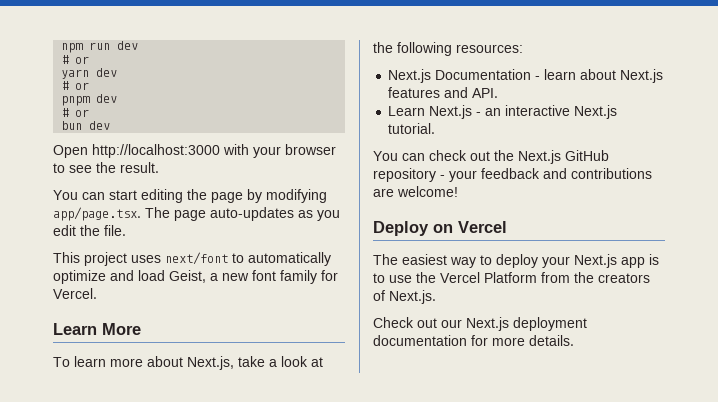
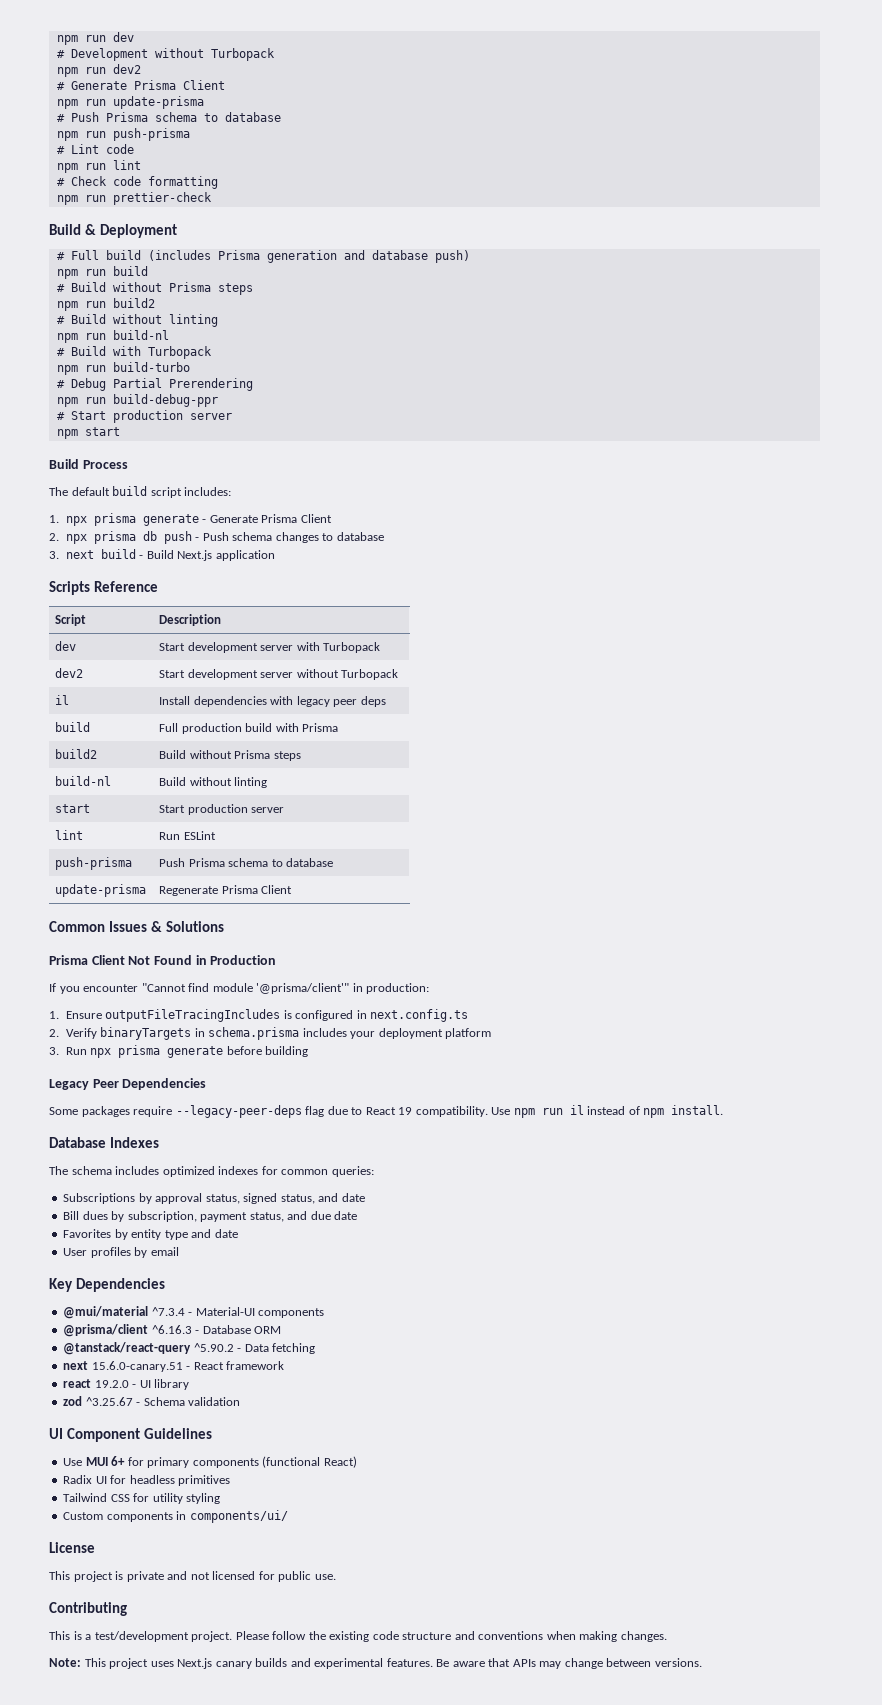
  npm run dev
- # or
- yarn dev
- # or
- pnpm dev
- # or
- bun dev
- Open http://localhost:3000 with your browser to see the result.
- You can start editing the page by modifying app/page.tsx. The page auto-updates as you edit the file.
- This project uses next/font to automatically optimize and load Geist, a new font family for Vercel.
- Learn More
- To learn more about Next.js, take a look at the following resources:
- Next.js Documentation - learn about Next.js features and API.
- Learn Next.js - an interactive Next.js tutorial.
- You can check out the Next.js GitHub repository - your feedback and contributions are welcome!
- Deploy on Vercel
- The easiest way to deploy your Next.js app is to use the Vercel Platform from the creators of Next.js.
- Check out our Next.js deployment documentation for more details.
+ # Development without Turbopack
+ npm run dev2
+ # Generate Prisma Client
+ npm run update-prisma
+ # Push Prisma schema to database
+ npm run push-prisma
+ # Lint code
+ npm run lint
+ # Check code formatting
+ npm run prettier-check
+ Build & Deployment
+ # Full build (includes Prisma generation and database push)
+ npm run build
+ # Build without Prisma steps
+ npm run build2
+ # Build without linting
+ npm run build-nl
+ # Build with Turbopack
+ npm run build-turbo
+ # Debug Partial Prerendering
+ npm run build-debug-ppr
+ # Start production server
+ npm start
+ Build Process
+ The default build script includes:
+ 1. npx prisma generate - Generate Prisma Client
+ 2. npx prisma db push - Push schema changes to database
+ 3. next build - Build Next.js application
+ Scripts Reference
+ Script | Description
+ dev | Start development server with Turbopack
+ dev2 | Start development server without Turbopack
+ il | Install dependencies with legacy peer deps
+ build | Full production build with Prisma
+ build2 | Build without Prisma steps
+ build-nl | Build without linting
+ start | Start production server
+ lint | Run ESLint
+ push-prisma | Push Prisma schema to database
+ update-prisma | Regenerate Prisma Client
+ Common Issues & Solutions
+ Prisma Client Not Found in Production
+ If you encounter "Cannot find module '@prisma/client'" in production:
+ 1. Ensure outputFileTracingIncludes is configured in next.config.ts
+ 2. Verify binaryTargets in schema.prisma includes your deployment platform
+ 3. Run npx prisma generate before building
+ Legacy Peer Dependencies
+ Some packages require --legacy-peer-deps flag due to React 19 compatibility. Use npm run il instead of npm install.
+ Database Indexes
+ The schema includes optimized indexes for common queries:
+ Subscriptions by approval status, signed status, and date
+ Bill dues by subscription, payment status, and due date
+ Favorites by entity type and date
+ User profiles by email
+ Key Dependencies
+ @mui/material ^7.3.4 - Material-UI components
+ @prisma/client ^6.16.3 - Database ORM
+ @tanstack/react-query ^5.90.2 - Data fetching
+ next 15.6.0-canary.51 - React framework
+ react 19.2.0 - UI library
+ zod ^3.25.67 - Schema validation
+ UI Component Guidelines
+ Use MUI 6+ for primary components (functional React)
+ Radix UI for headless primitives
+ Tailwind CSS for utility styling
+ Custom components in components/ui/
+ License
+ This project is private and not licensed for public use.
+ Contributing
+ This is a test/development project. Please follow the existing code structure and conventions when making changes.
+ Note: This project uses Next.js canary builds and experimental features. Be aware that APIs may change between versions.

